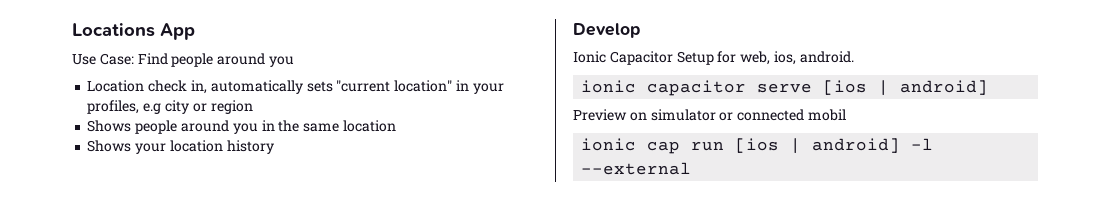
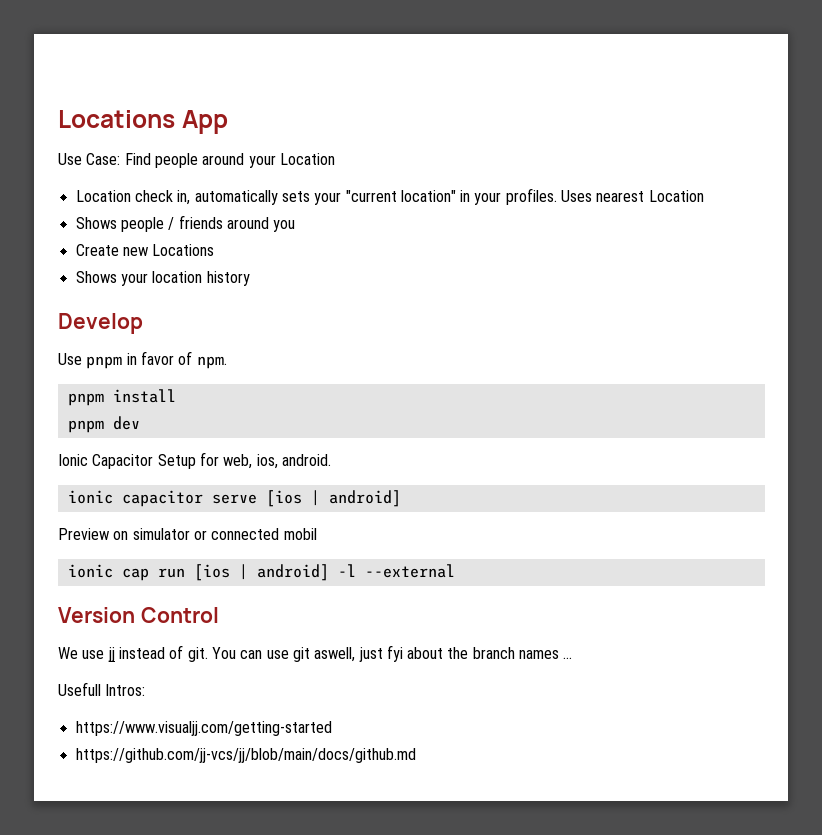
- Use Case: Find people around you
+ Use Case: Find people around your Location
- Location check in, automatically sets "current location" in your profiles, e.g city or region
+ Location check in, automatically sets your "current location" in your profiles. Uses nearest Location
- Shows people around you in the same location
+ Shows people / friends around you
+ Create new Locations
+ Use pnpm in favor of npm.
+ pnpm install
+ pnpm dev
+ Version Control
+ We use jj instead of git. You can use git aswell, just fyi about the branch names ...
+ Usefull Intros:
+ https://www.visualjj.com/getting-started
+ https://github.com/jj-vcs/jj/blob/main/docs/github.md

